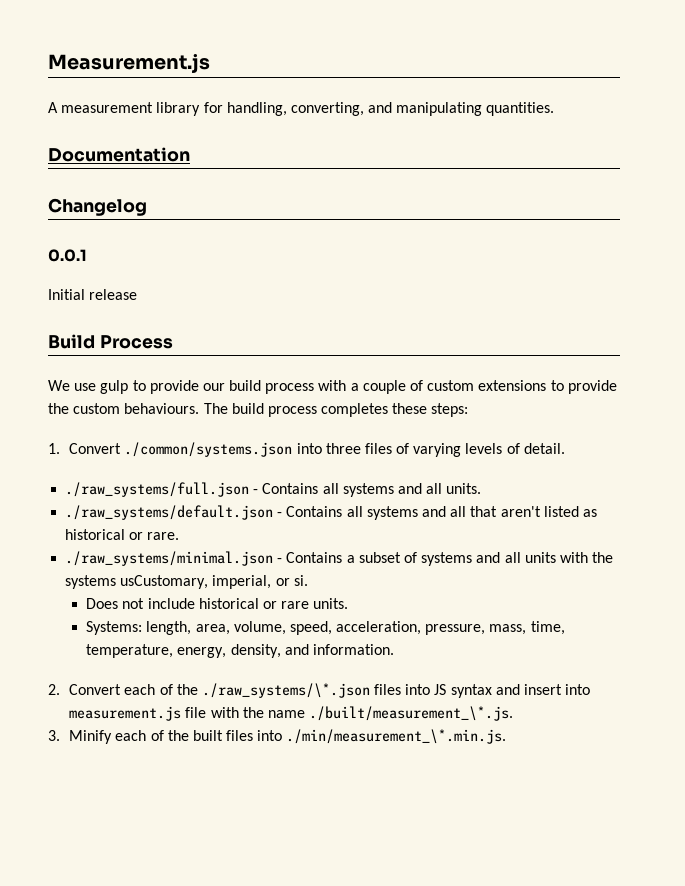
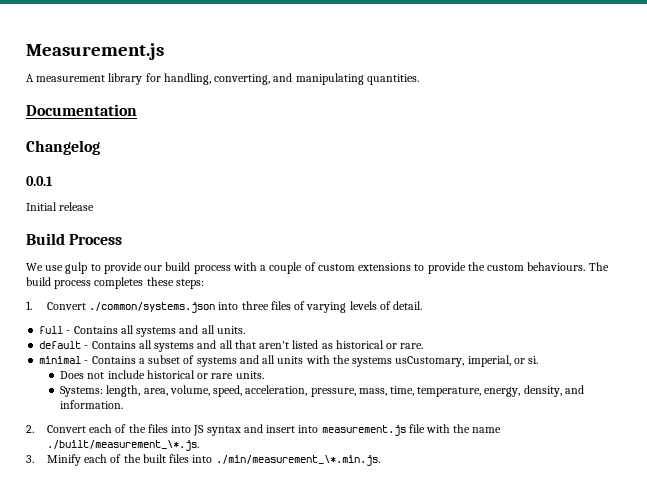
- ./raw_systems/full.json - Contains all systems and all units.
+ full - Contains all systems and all units.
- ./raw_systems/default.json - Contains all systems and all that aren't listed as historical or rare.
+ default - Contains all systems and all that aren't listed as historical or rare.
- ./raw_systems/minimal.json - Contains a subset of systems and all units with the systems usCustomary, imperial, or si.
+ minimal - Contains a subset of systems and all units with the systems usCustomary, imperial, or si.
- 2. Convert each of the ./raw_systems/\*.json files into JS syntax and insert into measurement.js file with the name ./built/measurement_\*.js.
+ 2. Convert each of the files into JS syntax and insert into measurement.js file with the name ./built/measurement_\*.js.

